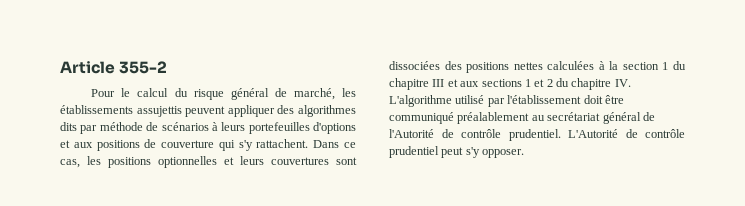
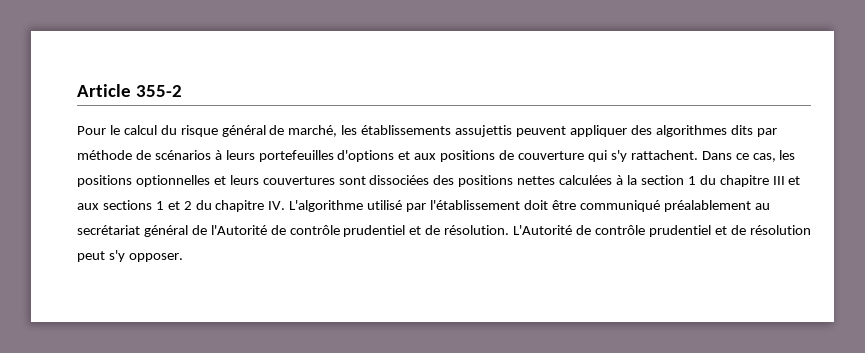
- Dans ce cas, les positions optionnelles et leurs couvertures sont dissociées des positions nettes calculées à la section 1 du chapitre III et aux sections 1 et 2 du chapitre IV. L'algorithme utilisé par l'établissement doit être communiqué préalablement au secrétariat général de l'Autorité de contrôle prudentiel.
+ Dans ce cas, les positions optionnelles et leurs couvertures sont dissociées des positions nettes calculées à la section 1 du chapitre III et aux sections 1 et 2 du chapitre IV. L'algorithme utilisé par l'établissement doit être communiqué préalablement au secrétariat général de l'Autorité de contrôle prudentiel et de résolution.
- L'Autorité de contrôle prudentiel peut s'y opposer.
+ L'Autorité de contrôle prudentiel et de résolution peut s'y opposer.

